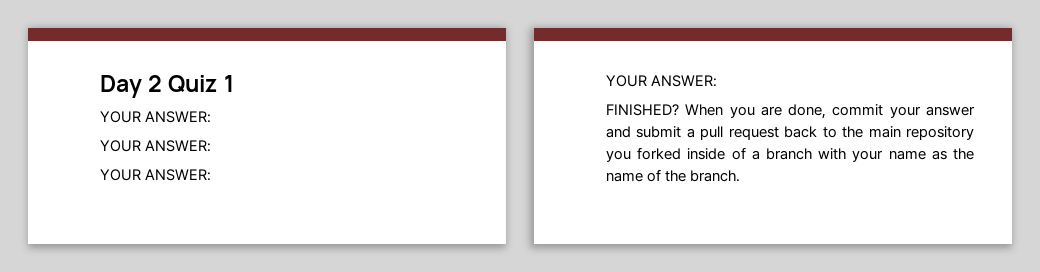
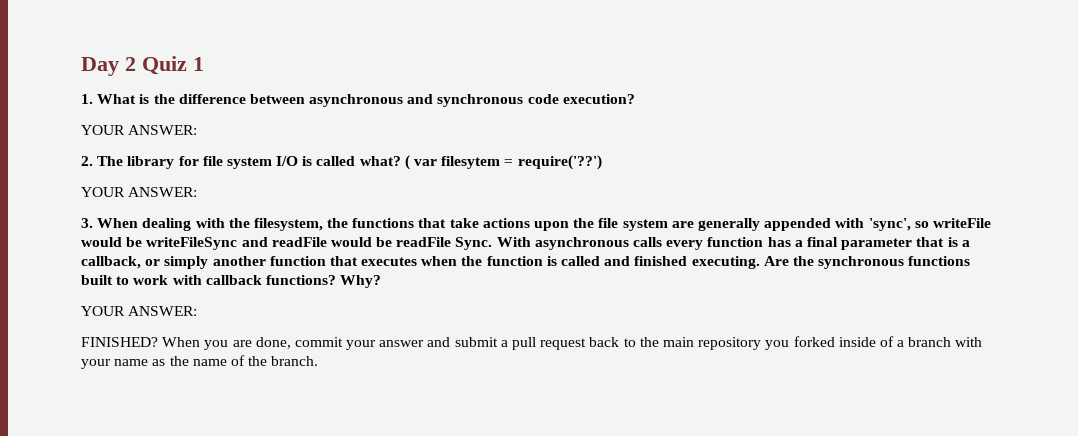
  Day 2 Quiz 1
+ 1. What is the difference between asynchronous and synchronous code execution?
  YOUR ANSWER:
+ 2. The library for file system I/O is called what? ( var filesytem = require('??')
  YOUR ANSWER:
- YOUR ANSWER:
+ 3. When dealing with the filesystem, the functions that take actions upon the file system are generally appended with 'sync', so writeFile would be writeFileSync and readFile would be readFile Sync. With asynchronous calls every function has a final parameter that is a callback, or simply another function that executes when the function is called and finished executing. Are the synchronous functions built to work with callback functions? Why?

